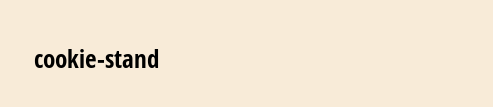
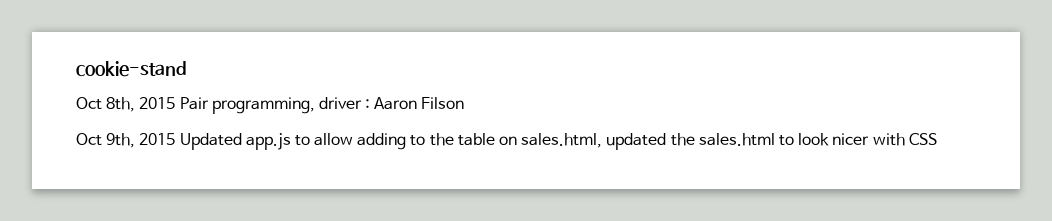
+ Oct 8th, 2015 Pair programming, driver : Aaron Filson
+ Oct 9th, 2015 Updated app.js to allow adding to the table on sales.html, updated the sales.html to look nicer with CSS

